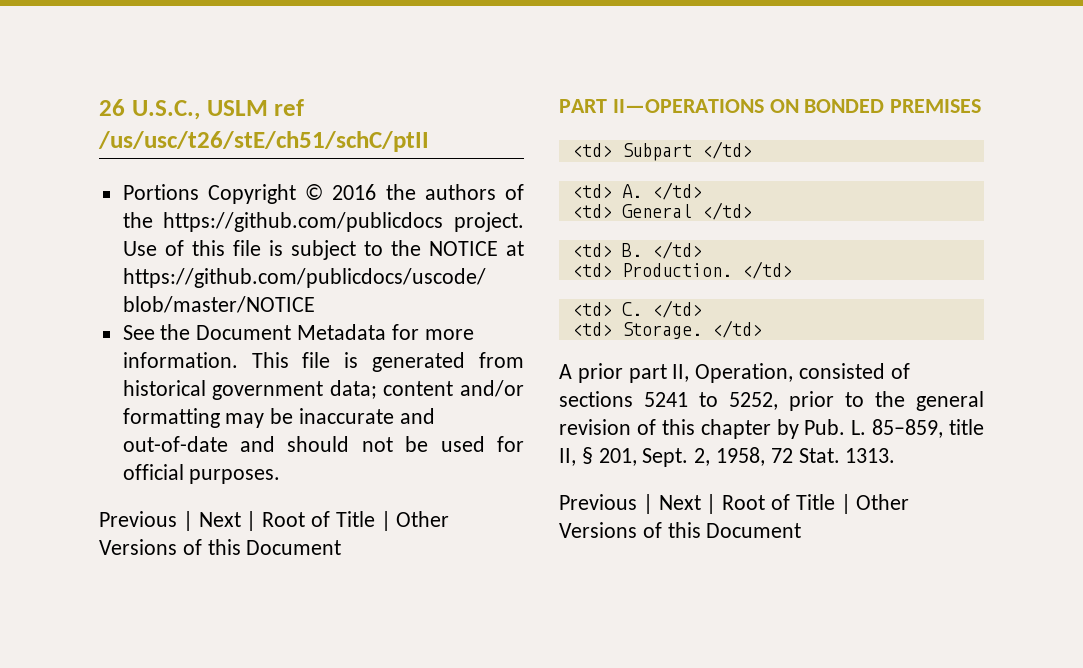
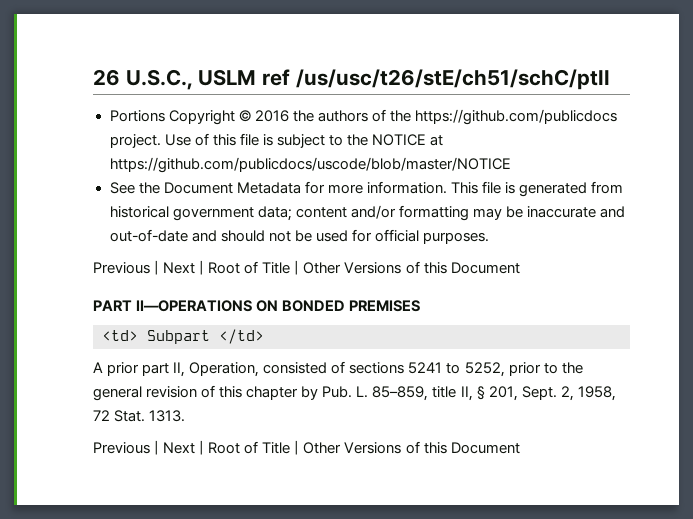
- <td> A. </td>
- <td> General </td>
- <td> B. </td>
- <td> Production. </td>
- <td> C. </td>
- <td> Storage. </td>

